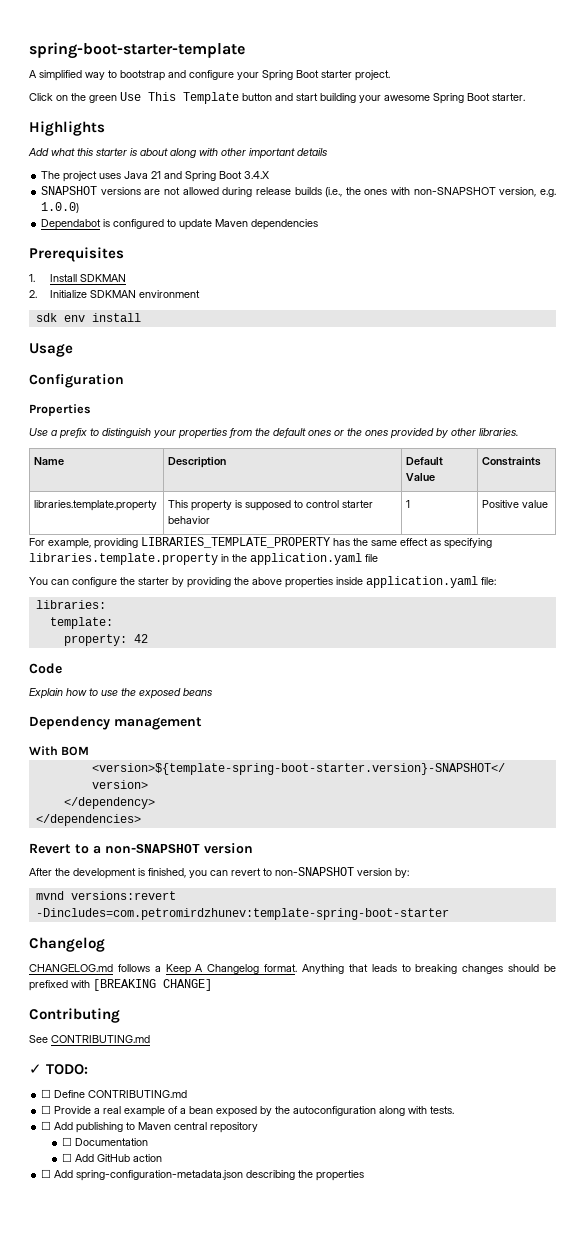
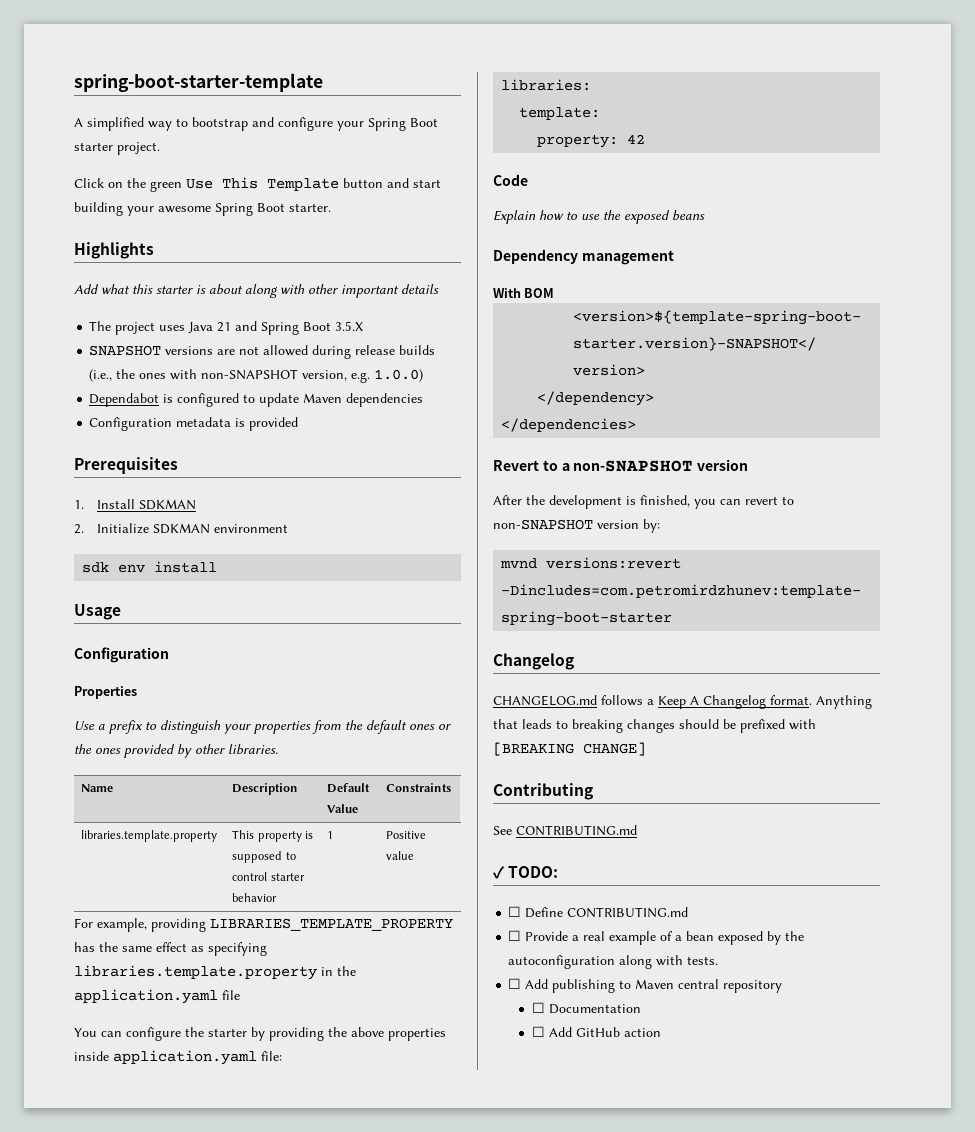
- The project uses Java 21 and Spring Boot 3.4.X
+ The project uses Java 21 and Spring Boot 3.5.X
+ Configuration metadata is provided
- ☐ Add spring-configuration-metadata.json describing the properties

